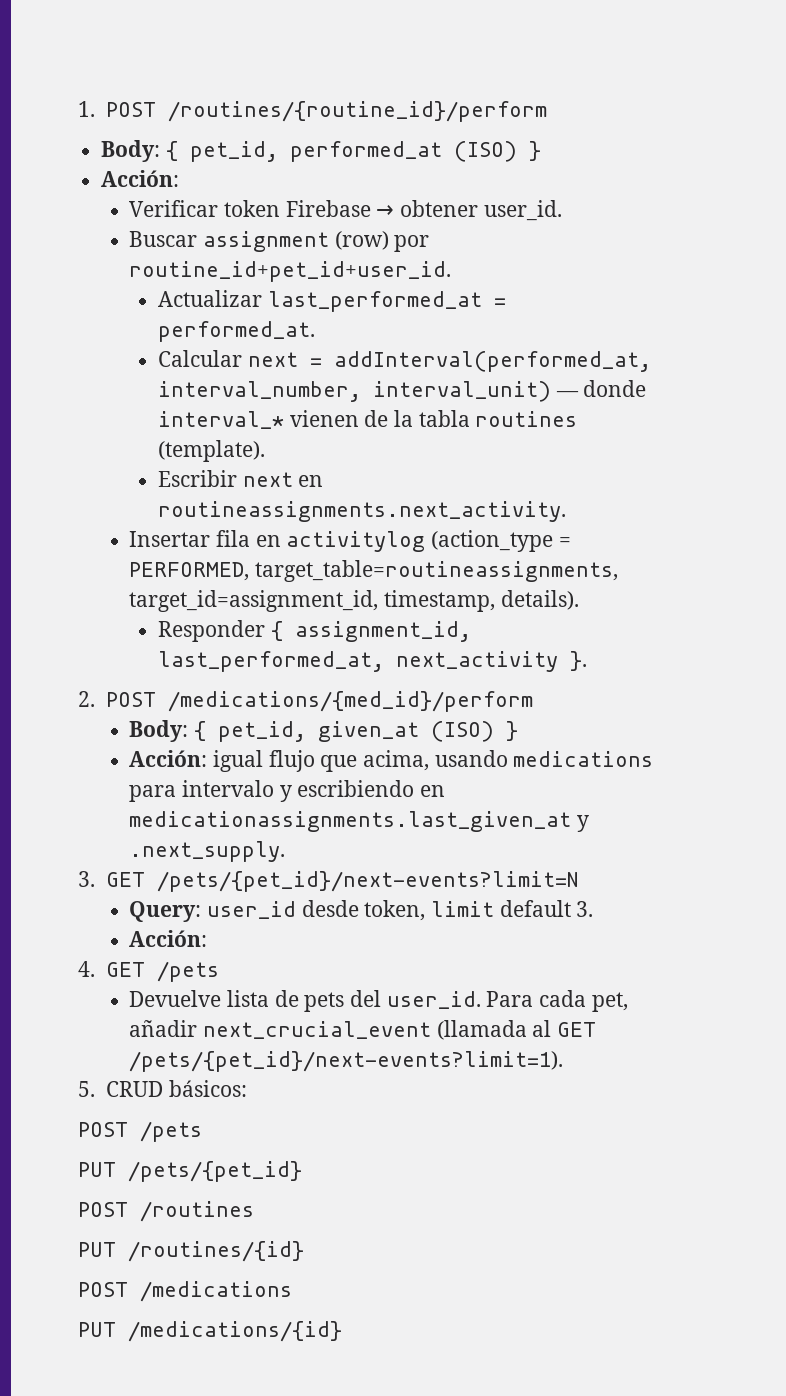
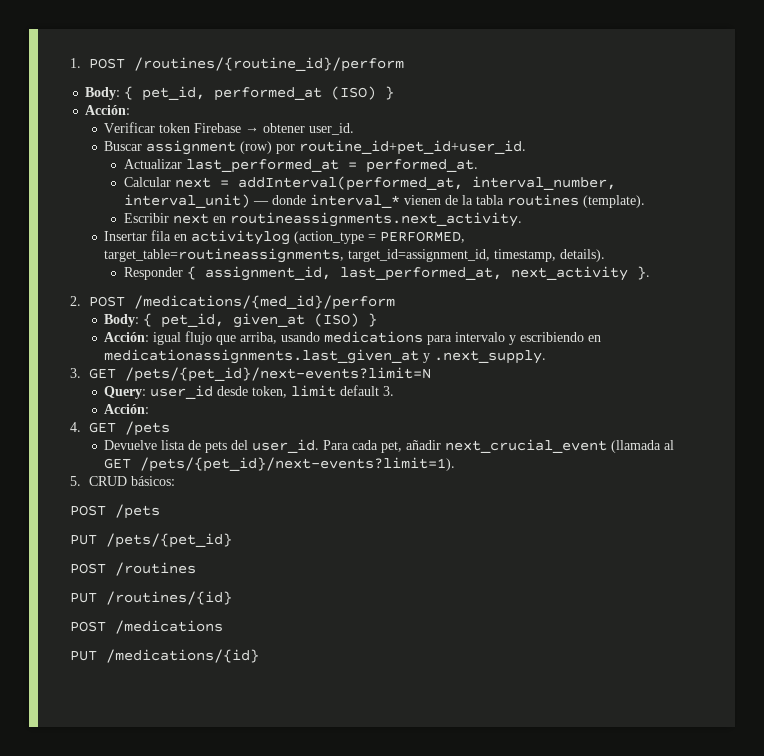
- Acción: igual flujo que acima, usando medications para intervalo y escribiendo en medicationassignments.last_given_at y .next_supply.
+ Acción: igual flujo que arriba, usando medications para intervalo y escribiendo en medicationassignments.last_given_at y .next_supply.

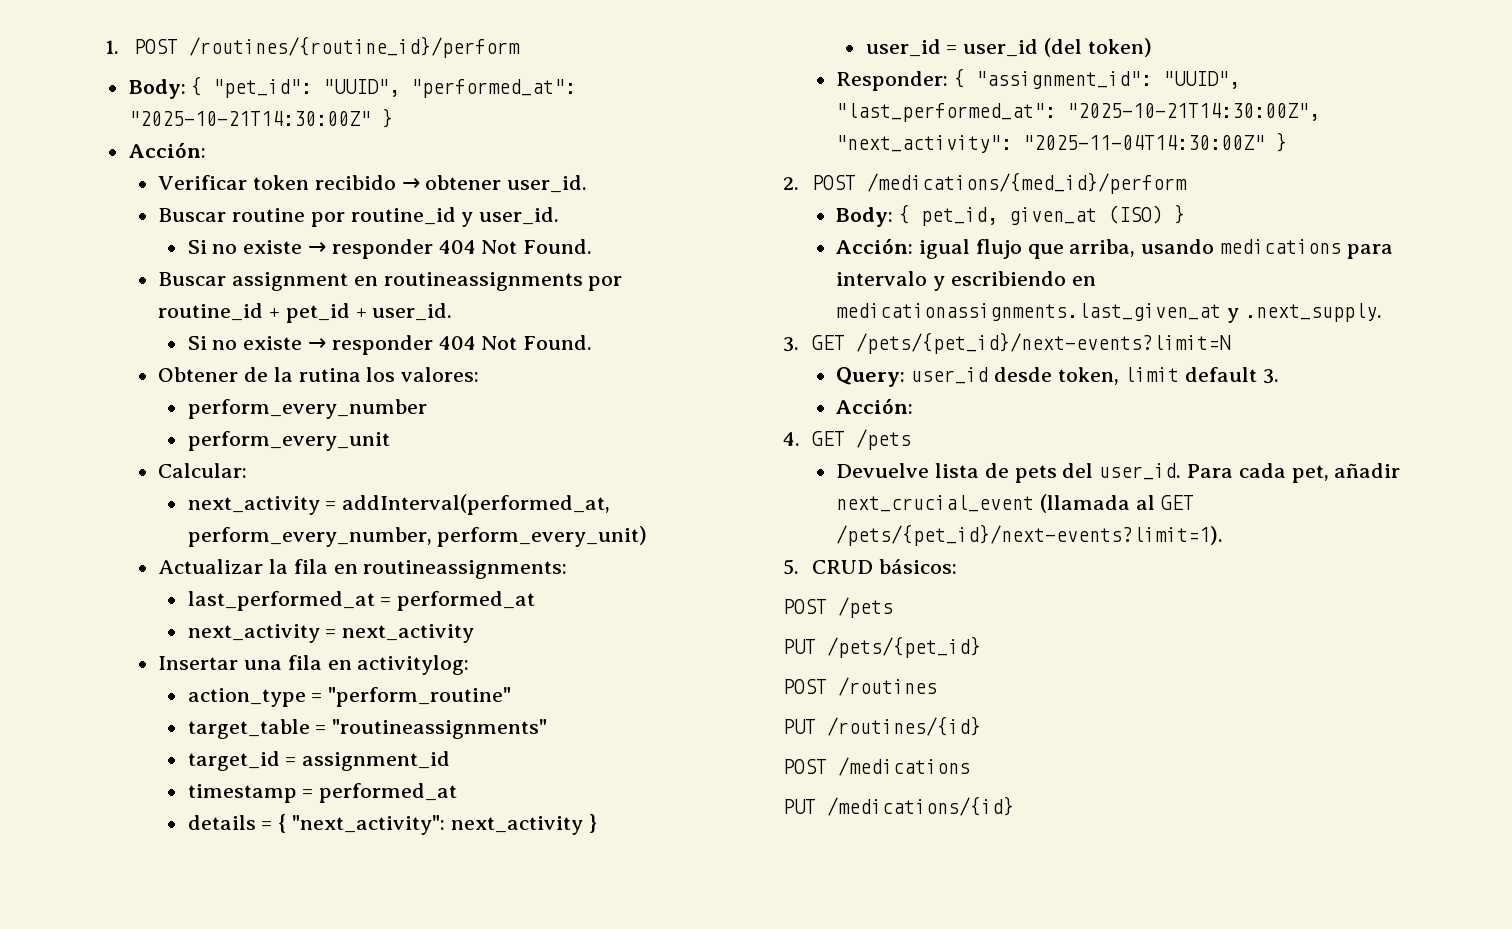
- Body: { pet_id, performed_at (ISO) }
+ Body: { "pet_id": "UUID", "performed_at": "2025-10-21T14:30:00Z" }
- Verificar token Firebase → obtener user_id.
+ Verificar token recibido → obtener user_id.
- Buscar assignment (row) por routine_id+pet_id+user_id.
- Actualizar last_performed_at = performed_at.
- Calcular next = addInterval(performed_at, interval_number, interval_unit) — donde interval_* vienen de la tabla routines (template).
- Escribir next en routineassignments.next_activity.
+ Buscar routine por routine_id y user_id.
+ Si no existe → responder 404 Not Found.
+ Buscar assignment en routineassignments por routine_id + pet_id + user_id.
+ Si no existe → responder 404 Not Found.
+ Obtener de la rutina los valores:
+ perform_every_number
+ perform_every_unit
+ Calcular:
+ next_activity = addInterval(performed_at, perform_every_number, perform_every_unit)
+ Actualizar la fila en routineassignments:
+ last_performed_at = performed_at
+ next_activity = next_activity
- Insertar fila en activitylog (action_type = PERFORMED, target_table=routineassignments, target_id=assignment_id, timestamp, details).
- Responder { assignment_id, last_performed_at, next_activity }.
+ Insertar una fila en activitylog:
+ action_type = "perform_routine"
+ target_table = "routineassignments"
+ target_id = assignment_id
+ timestamp = performed_at
+ details = { "next_activity": next_activity }
+ user_id = user_id (del token)
+ Responder: { "assignment_id": "UUID", "last_performed_at": "2025-10-21T14:30:00Z", "next_activity": "2025-11-04T14:30:00Z" }

